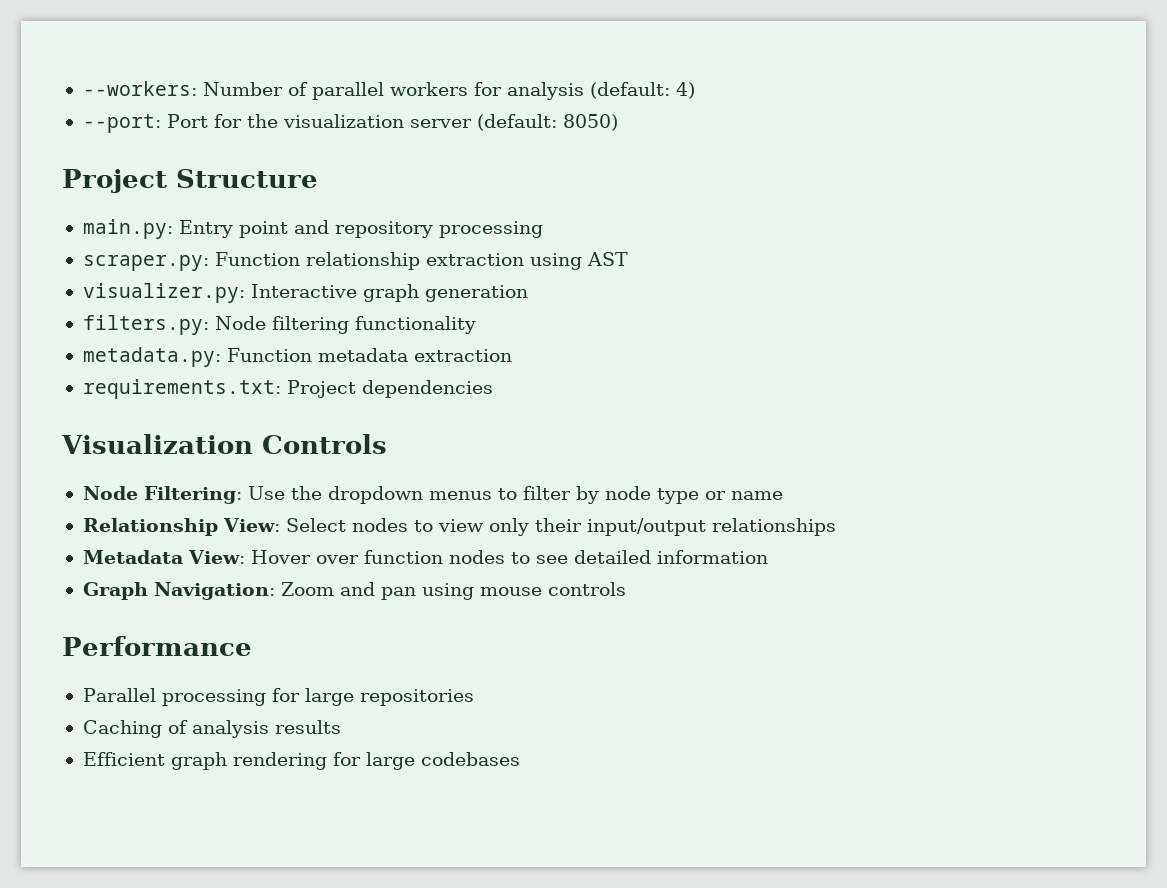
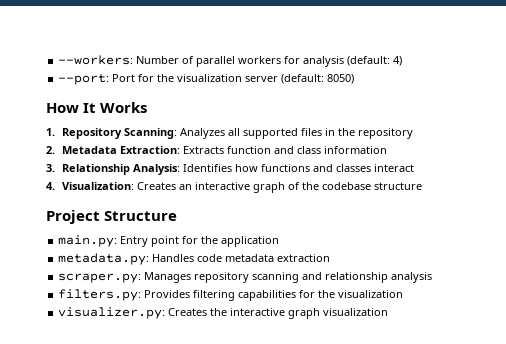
+ How It Works
+ 1. Repository Scanning: Analyzes all supported files in the repository
+ 2. Metadata Extraction: Extracts function and class information
+ 3. Relationship Analysis: Identifies how functions and classes interact
+ 4. Visualization: Creates an interactive graph of the codebase structure
- main.py: Entry point and repository processing
- scraper.py: Function relationship extraction using AST
- visualizer.py: Interactive graph generation
- filters.py: Node filtering functionality
+ main.py: Entry point for the application
- metadata.py: Function metadata extraction
+ metadata.py: Handles code metadata extraction
- requirements.txt: Project dependencies
- Visualization Controls
- Node Filtering: Use the dropdown menus to filter by node type or name
- Relationship View: Select nodes to view only their input/output relationships
- Metadata View: Hover over function nodes to see detailed information
- Graph Navigation: Zoom and pan using mouse controls
- Performance
- Parallel processing for large repositories
- Caching of analysis results
- Efficient graph rendering for large codebases
+ scraper.py: Manages repository scanning and relationship analysis
+ filters.py: Provides filtering capabilities for the visualization
+ visualizer.py: Creates the interactive graph visualization

